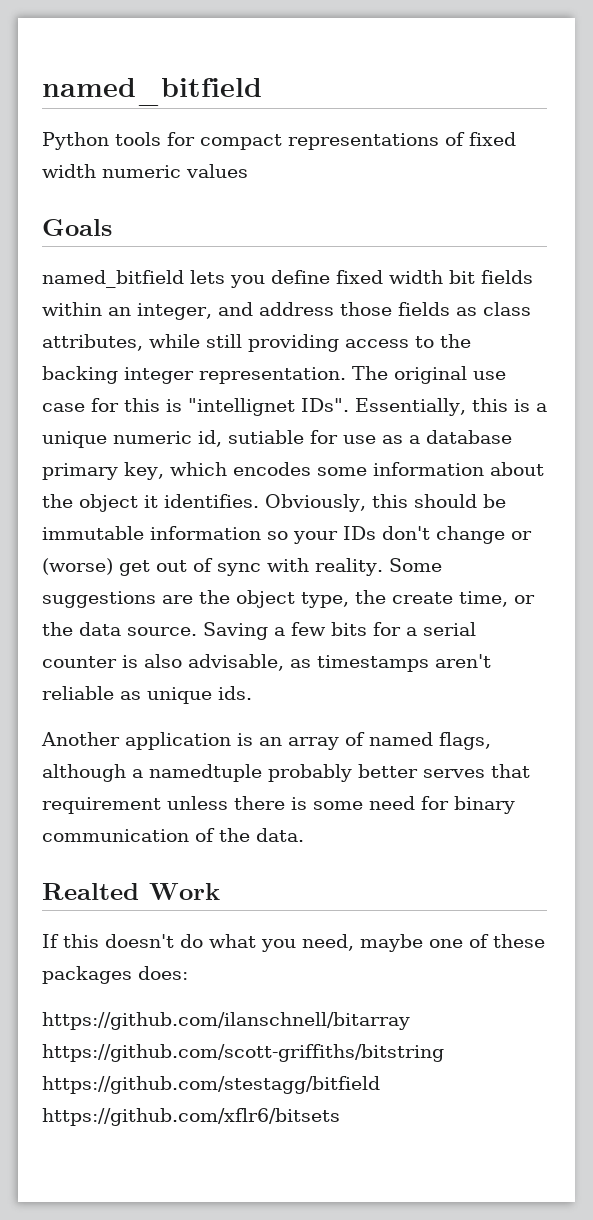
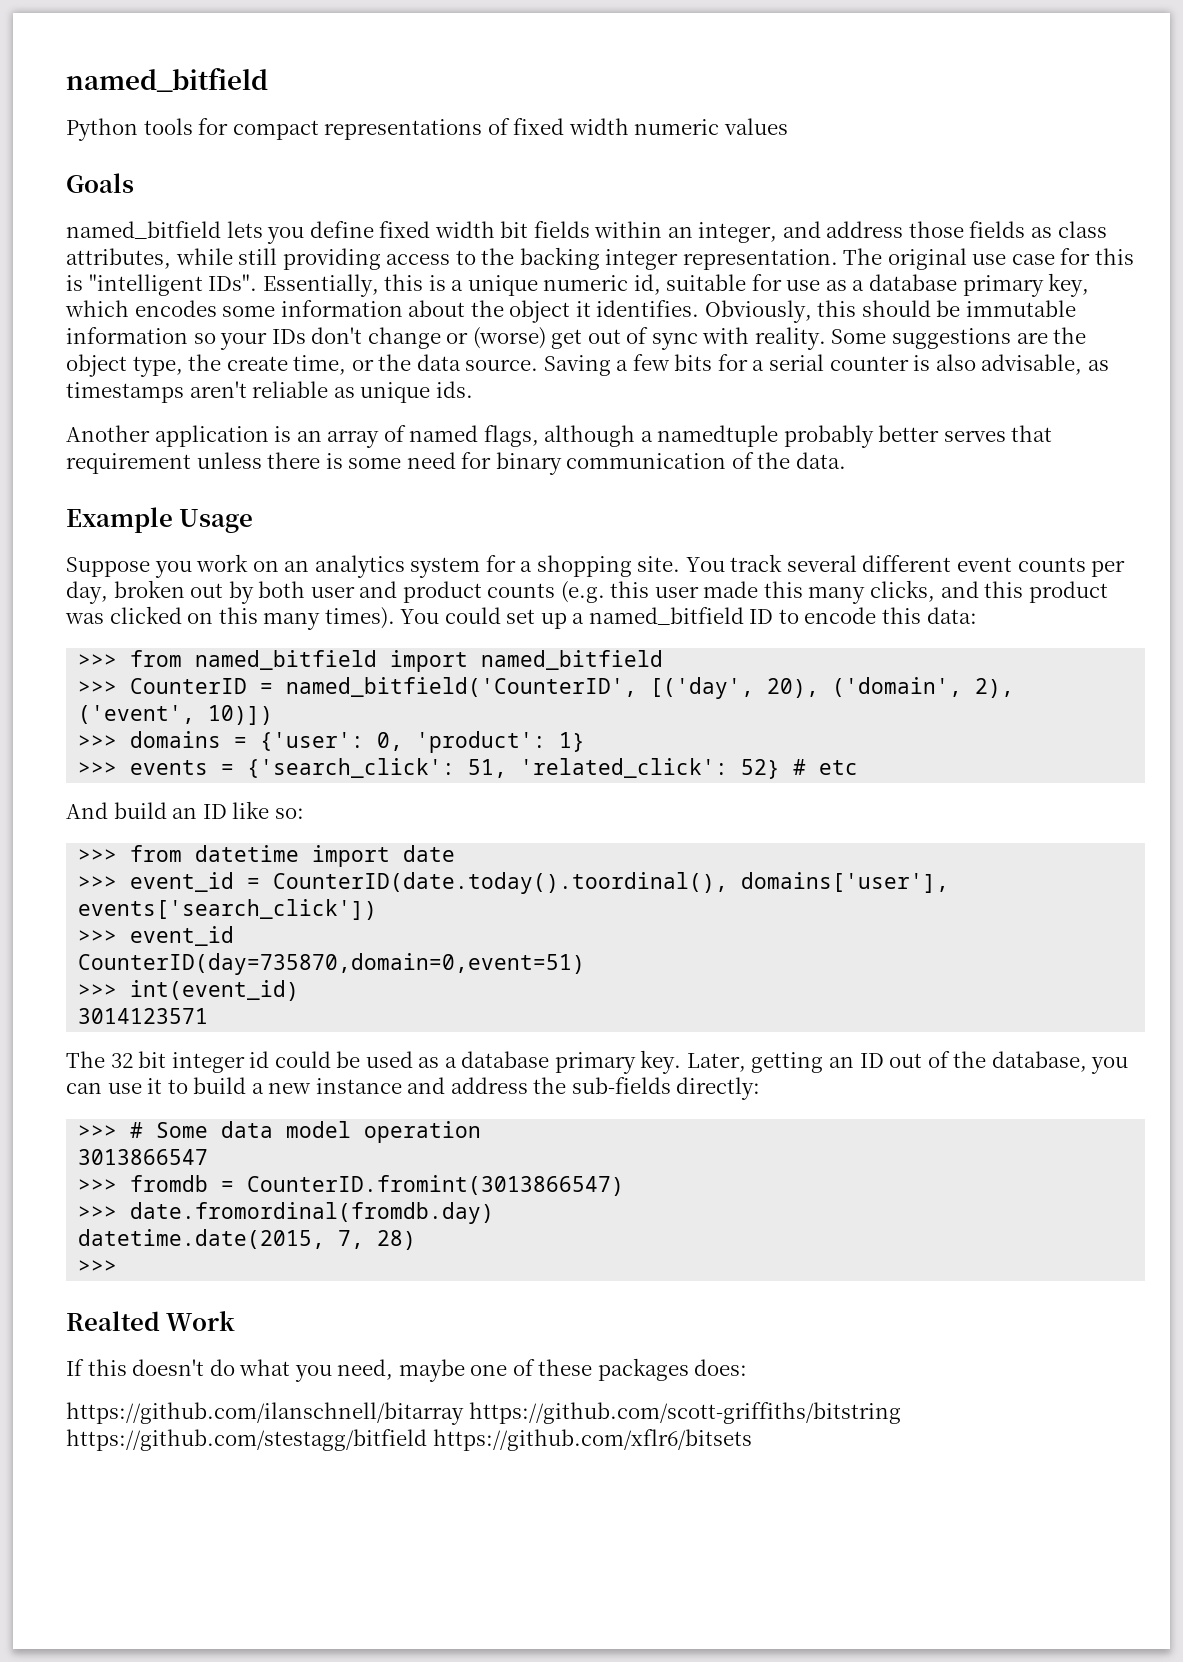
- The original use case for this is "intellignet IDs".
+ The original use case for this is "intelligent IDs".
- Essentially, this is a unique numeric id, sutiable for use as a database primary key, which encodes some information about the object it identifies.
+ Essentially, this is a unique numeric id, suitable for use as a database primary key, which encodes some information about the object it identifies.
+ Example Usage
+ Suppose you work on an analytics system for a shopping site. You track several different event counts per day, broken out by both user and product counts (e.g. this user made this many clicks, and this product was clicked on this many times). You could set up a named_bitfield ID to encode this data:
+ >>> from named_bitfield import named_bitfield
+ >>> CounterID = named_bitfield('CounterID', [('day', 20), ('domain', 2), ('event', 10)])
+ >>> domains = {'user': 0, 'product': 1}
+ >>> events = {'search_click': 51, 'related_click': 52} # etc
+ And build an ID like so:
+ >>> from datetime import date
+ >>> event_id = CounterID(date.today().toordinal(), domains['user'], events['search_click'])
+ >>> event_id
+ CounterID(day=735870,domain=0,event=51)
+ >>> int(event_id)
+ 3014123571
+ The 32 bit integer id could be used as a database primary key. Later, getting an ID out of the database, you can use it to build a new instance and address the sub-fields directly:
+ >>> # Some data model operation
+ 3013866547
+ >>> fromdb = CounterID.fromint(3013866547)
+ >>> date.fromordinal(fromdb.day)
+ datetime.date(2015, 7, 28)
+ >>>

